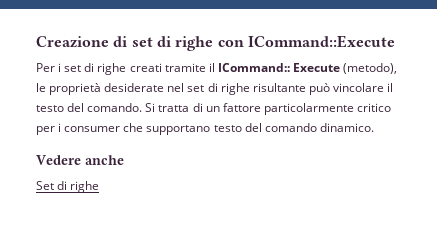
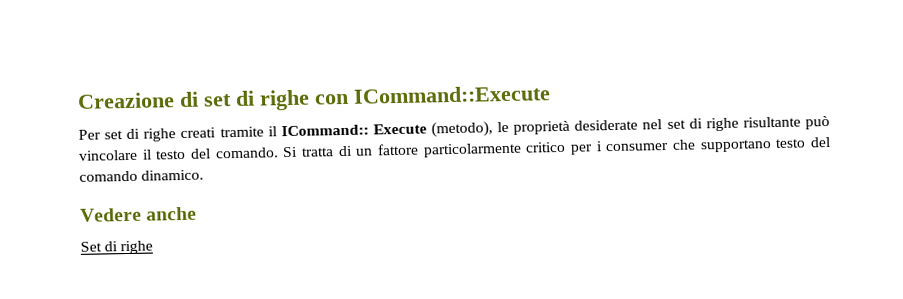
- Per i set di righe creati tramite il ICommand:: Execute (metodo), le proprietà desiderate nel set di righe risultante può vincolare il testo del comando.
+ Per set di righe creati tramite il ICommand:: Execute (metodo), le proprietà desiderate nel set di righe risultante può vincolare il testo del comando.

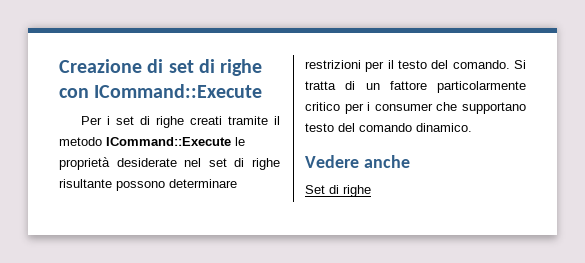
- Per set di righe creati tramite il ICommand:: Execute (metodo), le proprietà desiderate nel set di righe risultante può vincolare il testo del comando.
+ Per i set di righe creati tramite il metodo ICommand::Execute le proprietà desiderate nel set di righe risultante possono determinare restrizioni per il testo del comando.

